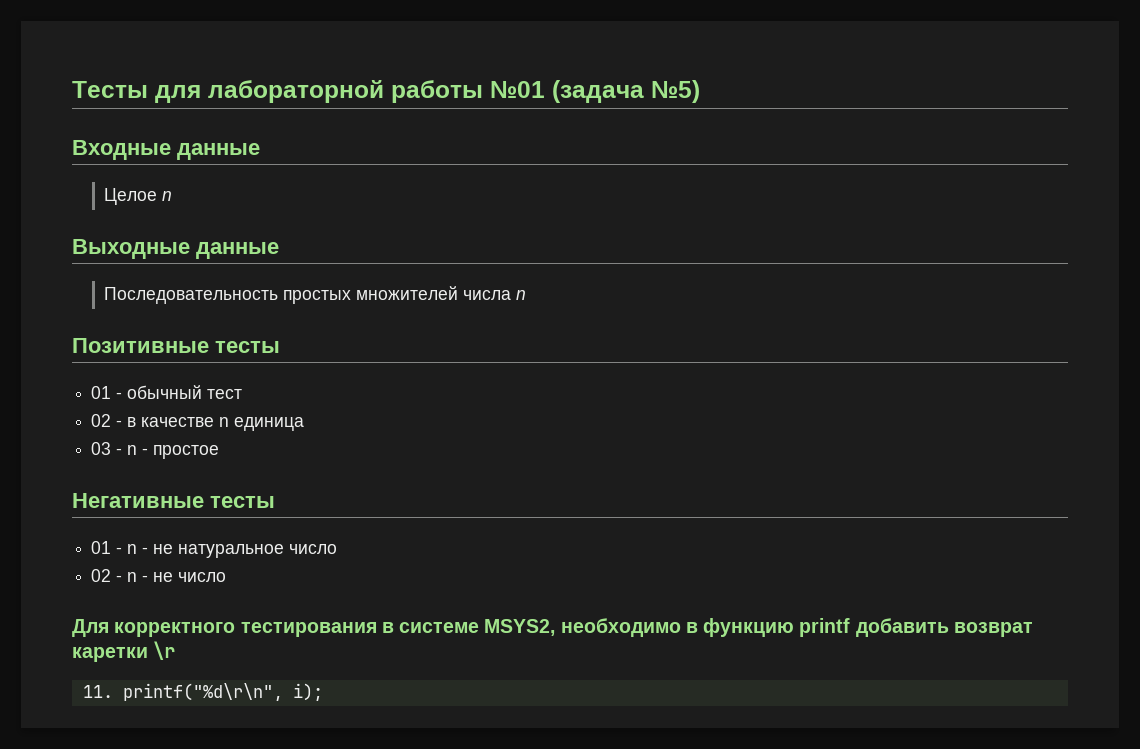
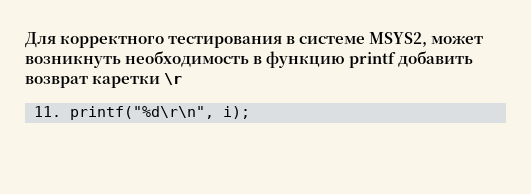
- Тесты для лабораторной работы №01 (задача №5)
- Входные данные
- Целое n
- Выходные данные
- Последовательность простых множителей числа n
- Позитивные тесты
- 01 - обычный тест
- 02 - в качестве n единица
- 03 - n - простое
- Негативные тесты
- 01 - n - не натуральное число
- 02 - n - не число
- Для корректного тестирования в системе MSYS2, необходимо в функцию printf добавить возврат каретки \r
+ Для корректного тестирования в системе MSYS2, может возникнуть необходимость в функцию printf добавить возврат каретки \r

